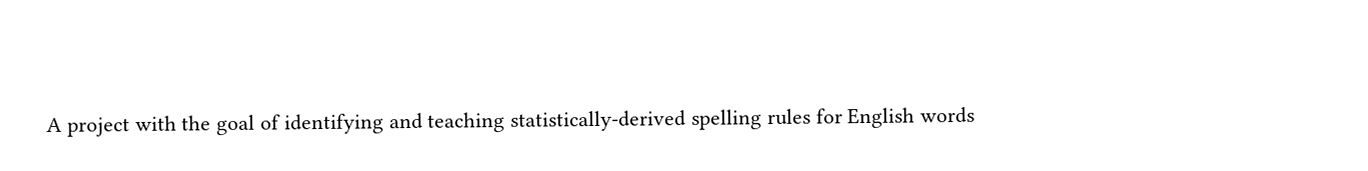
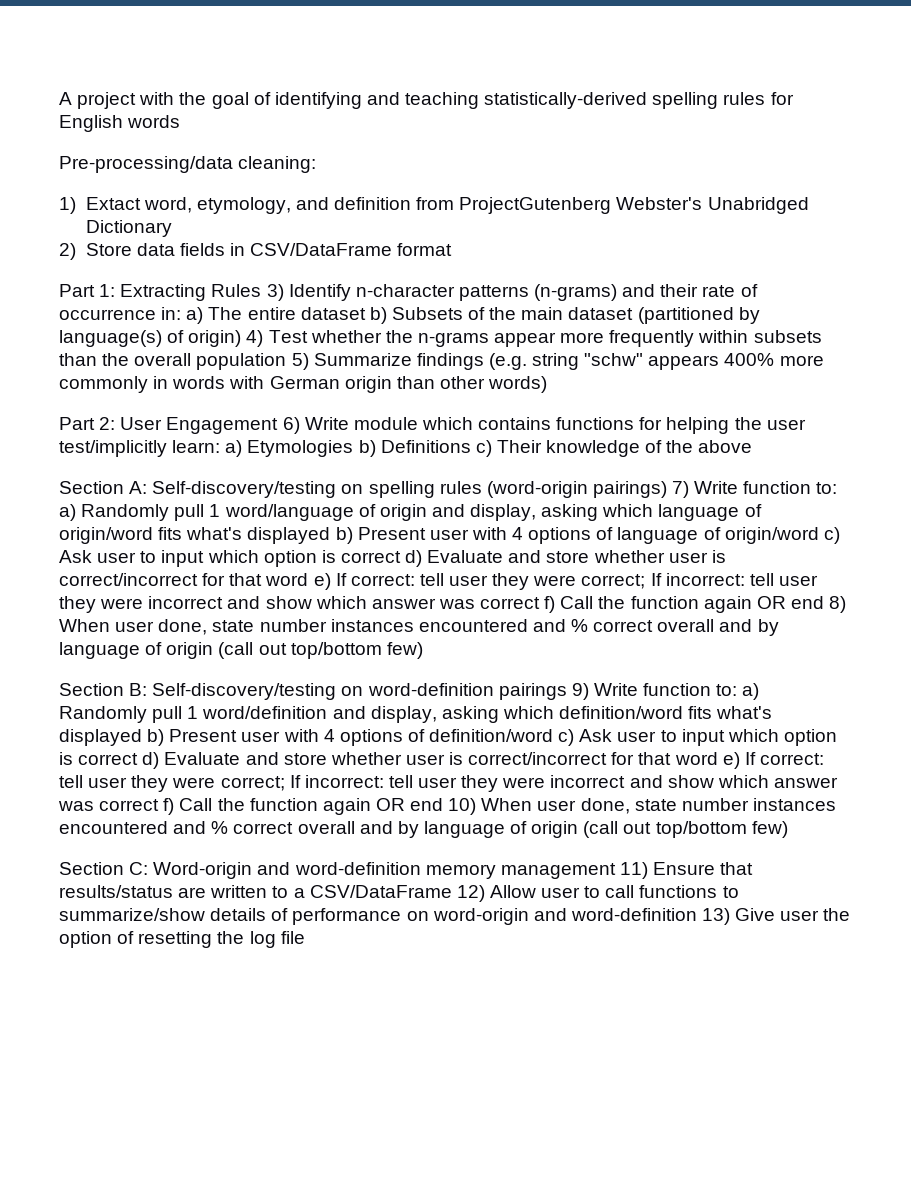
+ Pre-processing/data cleaning:
+ 1) Extact word, etymology, and definition from ProjectGutenberg Webster's Unabridged Dictionary
+ 2) Store data fields in CSV/DataFrame format
+ Part 1: Extracting Rules 3) Identify n-character patterns (n-grams) and their rate of occurrence in: a) The entire dataset b) Subsets of the main dataset (partitioned by language(s) of origin) 4) Test whether the n-grams appear more frequently within subsets than the overall population 5) Summarize findings (e.g. string "schw" appears 400% more commonly in words with German origin than other words)
+ Part 2: User Engagement 6) Write module which contains functions for helping the user test/implicitly learn: a) Etymologies b) Definitions c) Their knowledge of the above
+ Section A: Self-discovery/testing on spelling rules (word-origin pairings) 7) Write function to: a) Randomly pull 1 word/language of origin and display, asking which language of origin/word fits what's displayed b) Present user with 4 options of language of origin/word c) Ask user to input which option is correct d) Evaluate and store whether user is correct/incorrect for that word e) If correct: tell user they were correct; If incorrect: tell user they were incorrect and show which answer was correct f) Call the function again OR end 8) When user done, state number instances encountered and % correct overall and by language of origin (call out top/bottom few)
+ Section B: Self-discovery/testing on word-definition pairings 9) Write function to: a) Randomly pull 1 word/definition and display, asking which definition/word fits what's displayed b) Present user with 4 options of definition/word c) Ask user to input which option is correct d) Evaluate and store whether user is correct/incorrect for that word e) If correct: tell user they were correct; If incorrect: tell user they were incorrect and show which answer was correct f) Call the function again OR end 10) When user done, state number instances encountered and % correct overall and by language of origin (call out top/bottom few)
+ Section C: Word-origin and word-definition memory management 11) Ensure that results/status are written to a CSV/DataFrame 12) Allow user to call functions to summarize/show details of performance on word-origin and word-definition 13) Give user the option of resetting the log file

